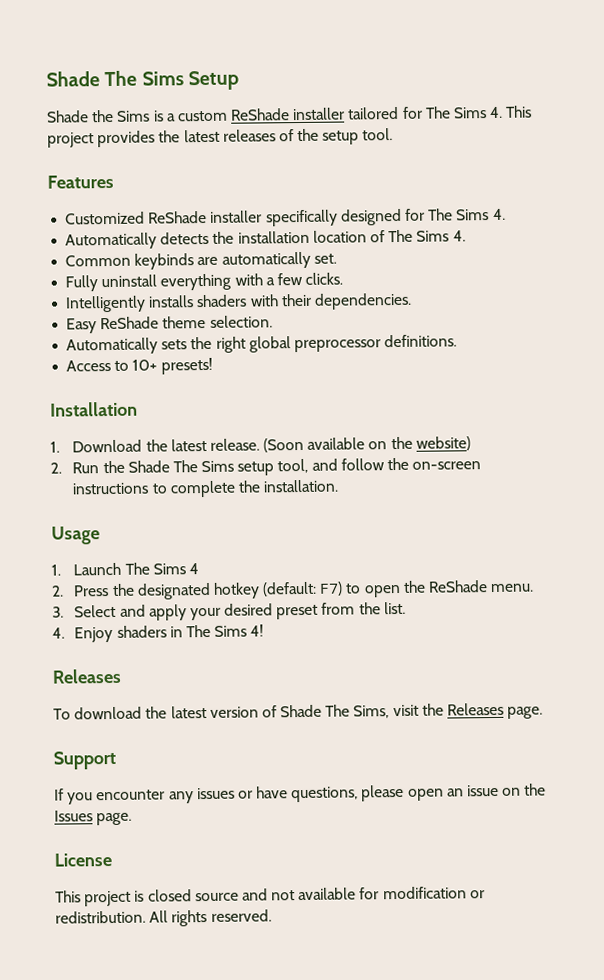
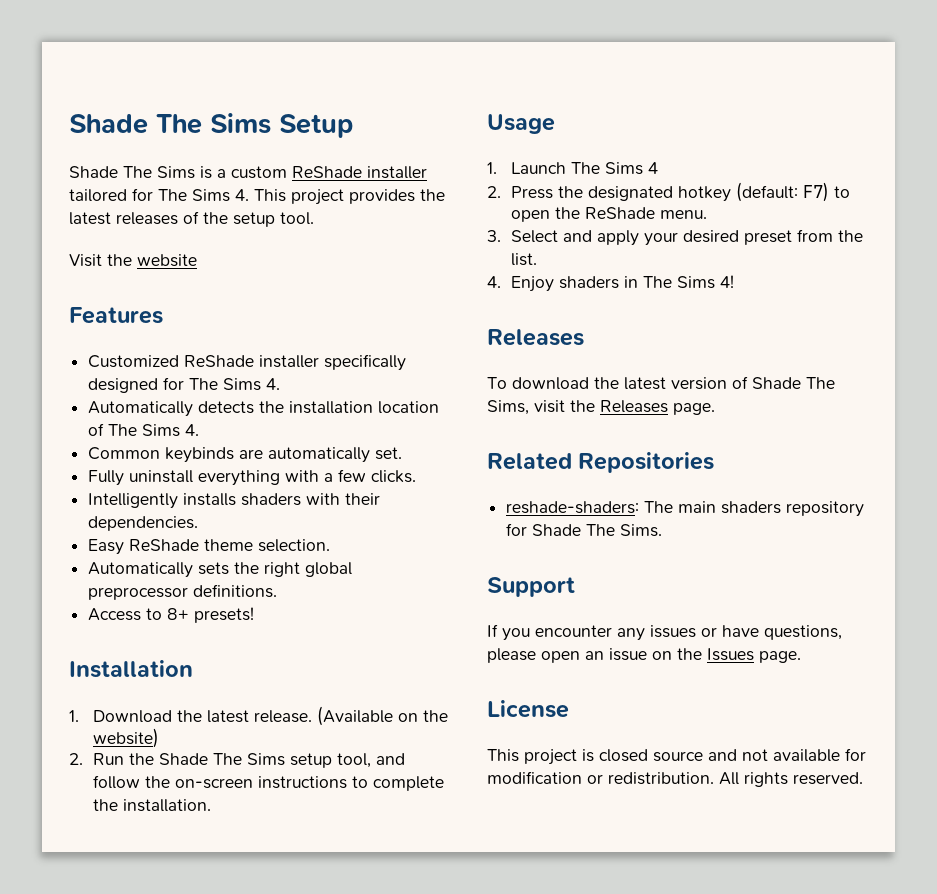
- Shade the Sims is a custom ReShade installer tailored for The Sims 4. This project provides the latest releases of the setup tool.
+ Shade The Sims is a custom ReShade installer tailored for The Sims 4. This project provides the latest releases of the setup tool.
+ Visit the website
- Access to 10+ presets!
+ Access to 8+ presets!
- (Soon available on the website)
+ (Available on the website)
+ Related Repositories
+ reshade-shaders: The main shaders repository for Shade The Sims.

